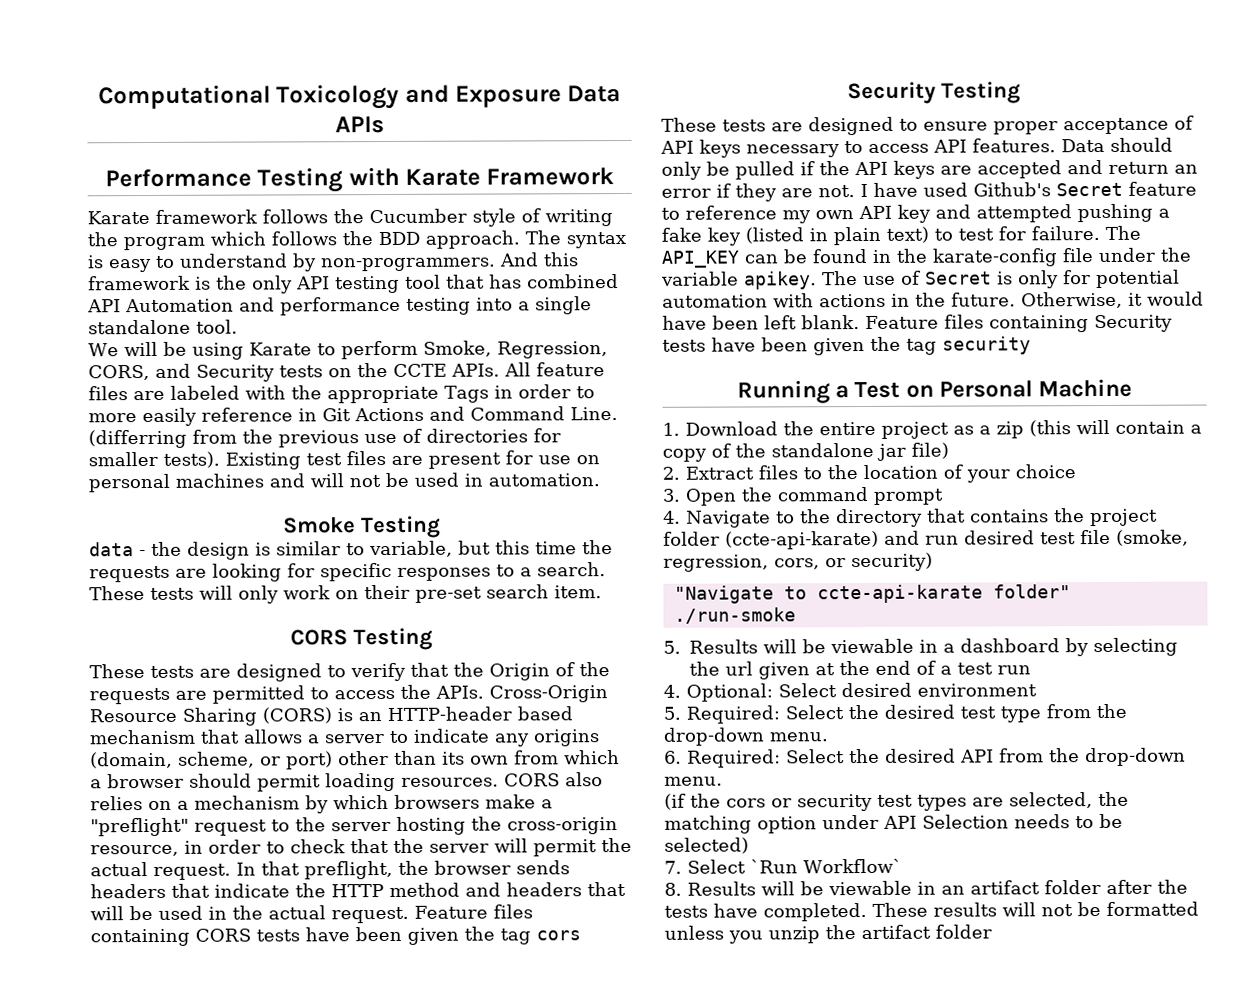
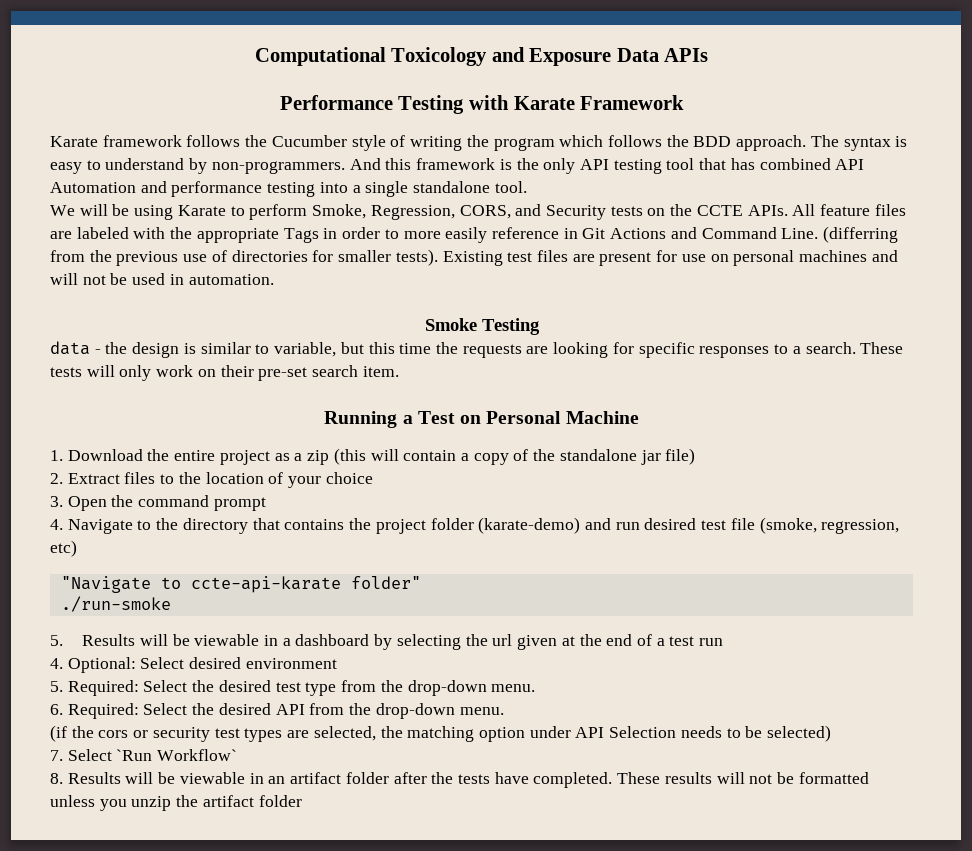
- CORS Testing
- These tests are designed to verify that the Origin of the requests are permitted to access the APIs. Cross-Origin Resource Sharing (CORS) is an HTTP-header based mechanism that allows a server to indicate any origins (domain, scheme, or port) other than its own from which a browser should permit loading resources. CORS also relies on a mechanism by which browsers make a "preflight" request to the server hosting the cross-origin resource, in order to check that the server will permit the actual request. In that preflight, the browser sends headers that indicate the HTTP method and headers that will be used in the actual request. Feature files containing CORS tests have been given the tag cors
- Security Testing
- These tests are designed to ensure proper acceptance of API keys necessary to access API features. Data should only be pulled if the API keys are accepted and return an error if they are not. I have used Github's Secret feature to reference my own API key and attempted pushing a fake key (listed in plain text) to test for failure. The API_KEY can be found in the karate-config file under the variable apikey. The use of Secret is only for potential automation with actions in the future. Otherwise, it would have been left blank. Feature files containing Security tests have been given the tag security
- 4. Navigate to the directory that contains the project folder (ccte-api-karate) and run desired test file (smoke, regression, cors, or security)
+ 4. Navigate to the directory that contains the project folder (karate-demo) and run desired test file (smoke, regression, etc)

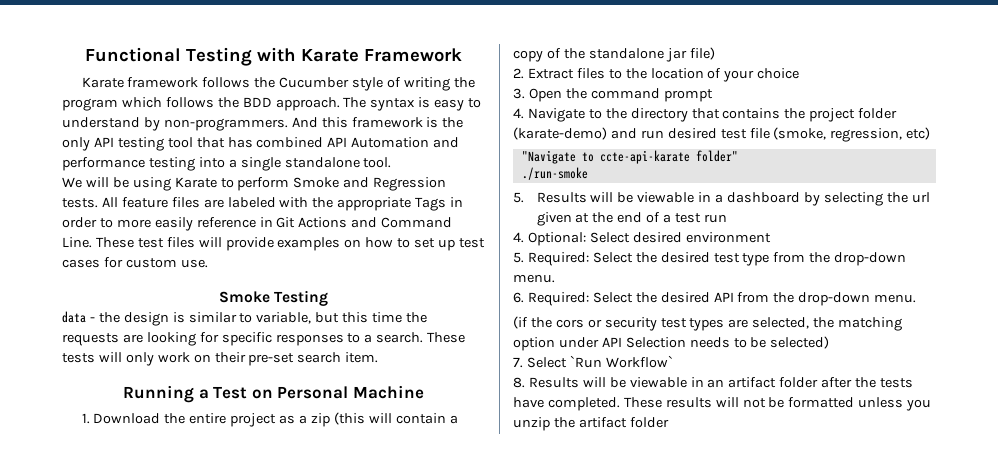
- Computational Toxicology and Exposure Data APIs
- Performance Testing with Karate Framework
+ Functional Testing with Karate Framework
- We will be using Karate to perform Smoke, Regression, CORS, and Security tests on the CCTE APIs.
+ We will be using Karate to perform Smoke and Regression tests.
- (differring from the previous use of directories for smaller tests). Existing test files are present for use on personal machines and will not be used in automation.
+ These test files will provide examples on how to set up test cases for custom use.

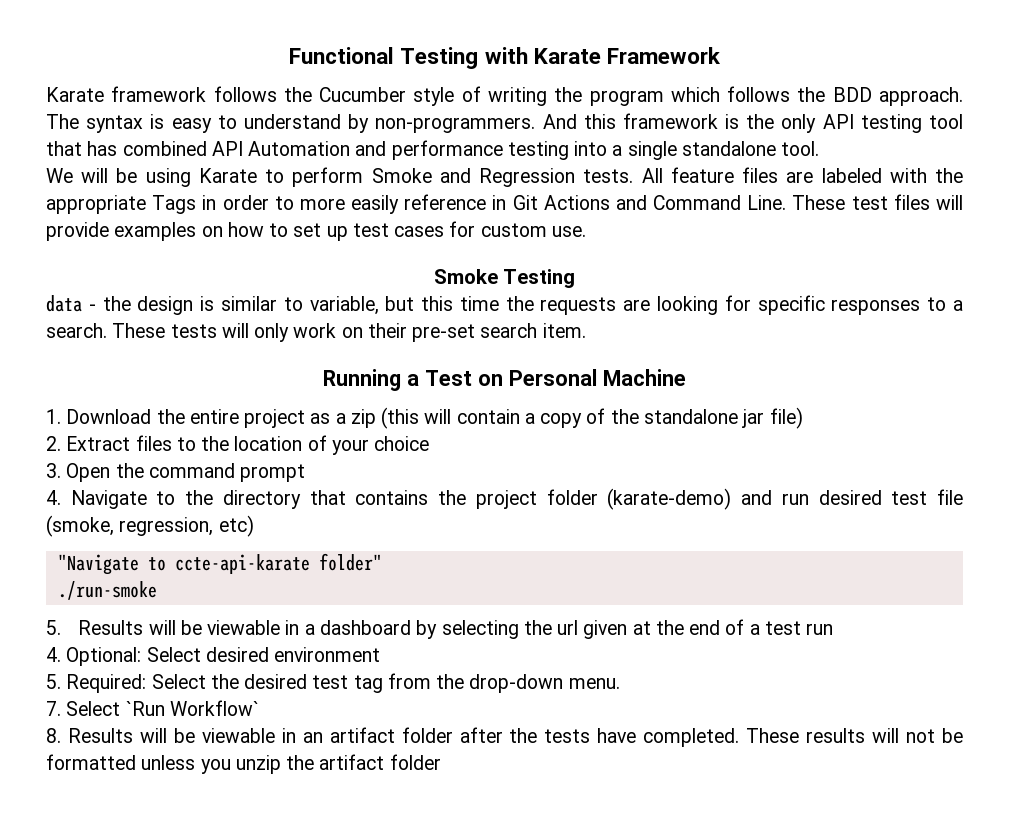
- 5. Required: Select the desired test type from the drop-down menu.
- 6. Required: Select the desired API from the drop-down menu.
- (if the cors or security test types are selected, the matching option under API Selection needs to be selected)
+ 5. Required: Select the desired test tag from the drop-down menu.

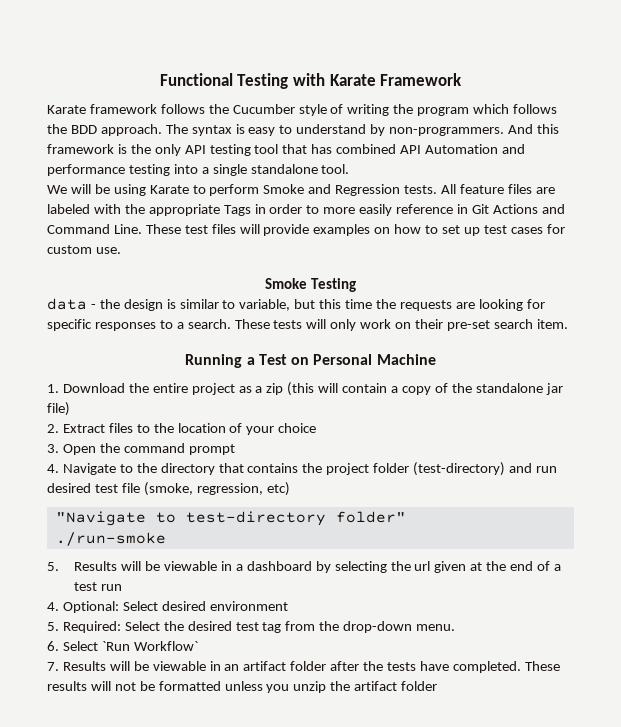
- 4. Navigate to the directory that contains the project folder (karate-demo) and run desired test file (smoke, regression, etc)
+ 4. Navigate to the directory that contains the project folder (test-directory) and run desired test file (smoke, regression, etc)
- "Navigate to ccte-api-karate folder"
+ "Navigate to test-directory folder"
- 7. Select `Run Workflow`
+ 6. Select `Run Workflow`
- 8. Results will be viewable in an artifact folder after the tests have completed.
+ 7. Results will be viewable in an artifact folder after the tests have completed.

